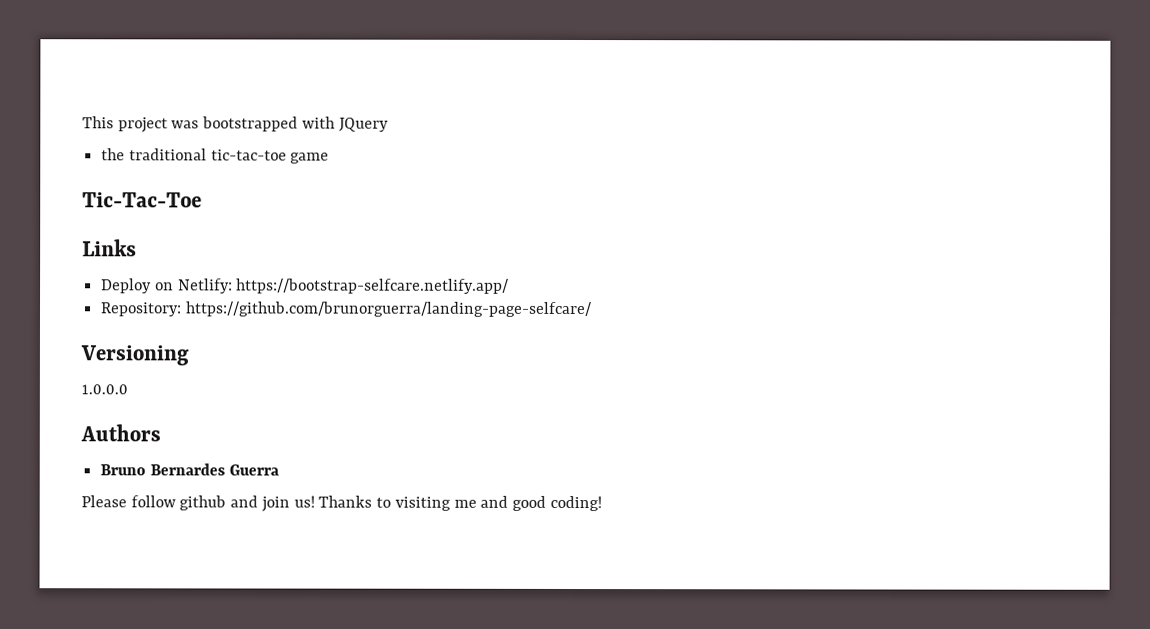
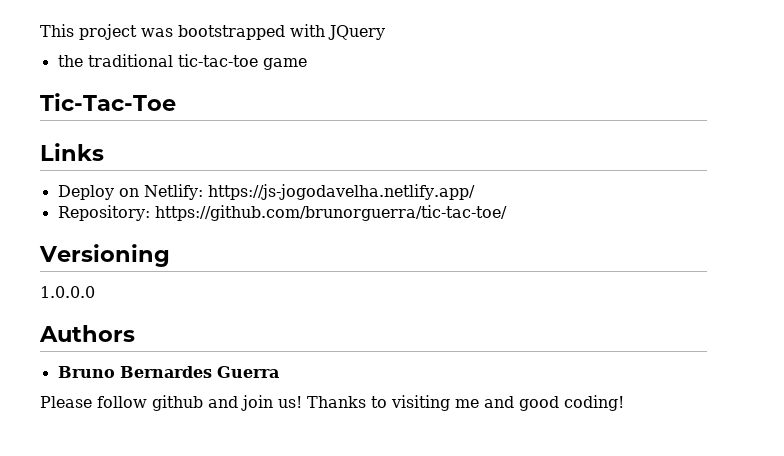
- Deploy on Netlify: https://bootstrap-selfcare.netlify.app/
+ Deploy on Netlify: https://js-jogodavelha.netlify.app/
- Repository: https://github.com/brunorguerra/landing-page-selfcare/
+ Repository: https://github.com/brunorguerra/tic-tac-toe/

